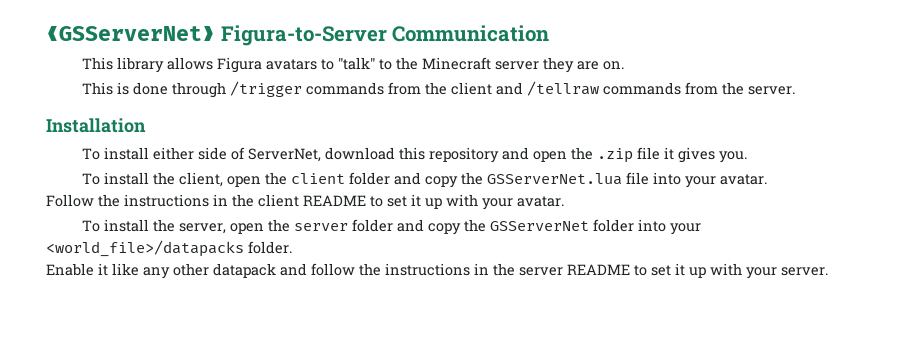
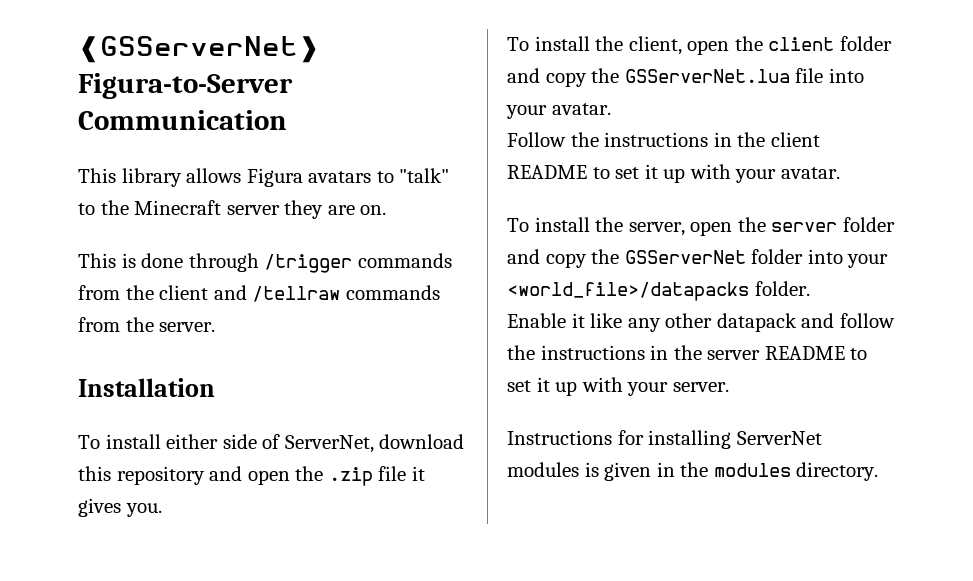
+ Instructions for installing ServerNet modules is given in the modules directory.

